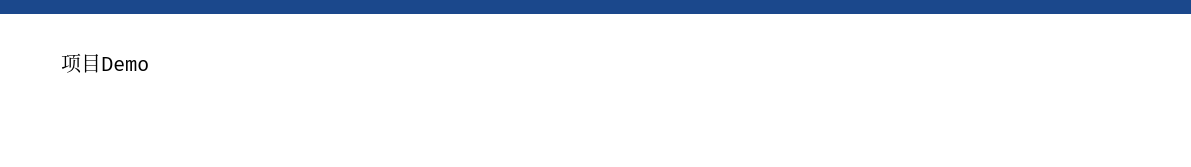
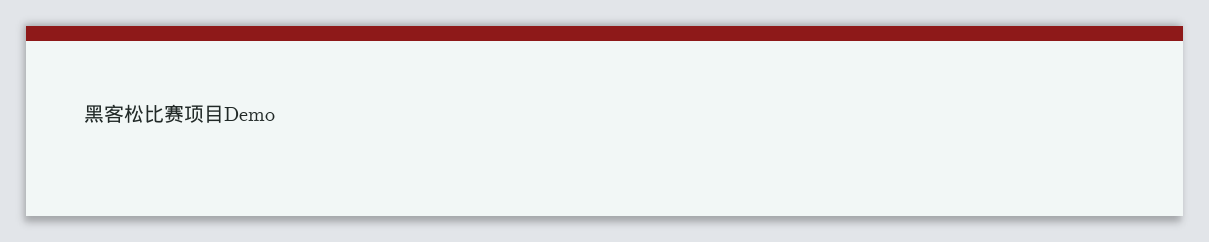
- 项目Demo
+ 黑客松比赛项目Demo

